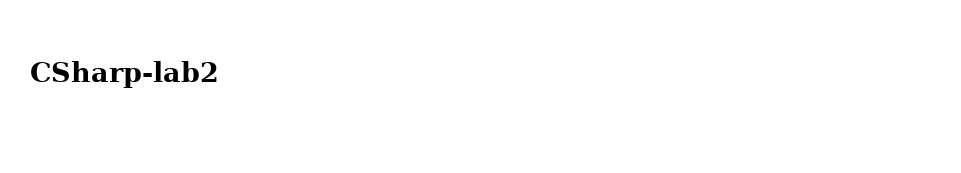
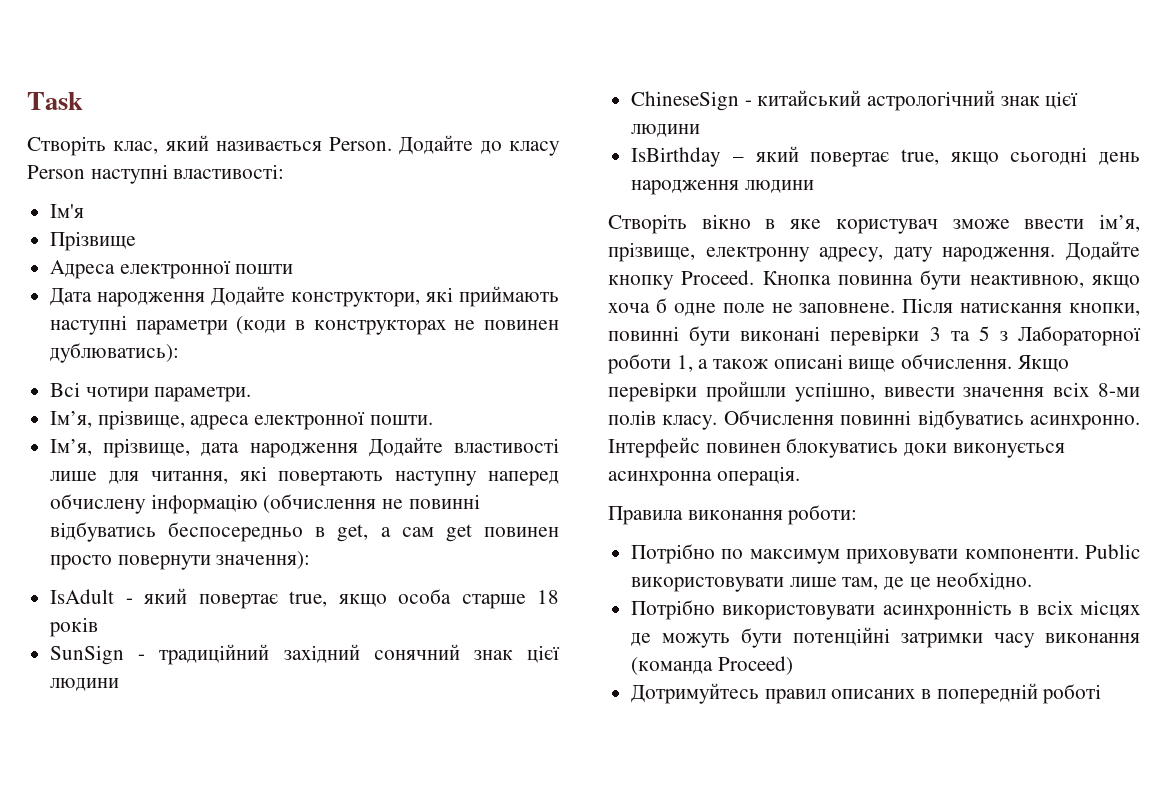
- CSharp-lab2
+ Task
+ Створіть клас, який називається Person. Додайте до класу Person наступні властивості:
+ Ім'я
+ Прізвище
+ Адреса електронної пошти
+ Дата народження Додайте конструктори, які приймають наступні параметри (коди в конструкторах не повинен дублюватись):
+ Всі чотири параметри.
+ Ім’я, прізвище, адреса електронної пошти.
+ Ім’я, прізвище, дата народження Додайте властивості лише для читання, які повертають наступну наперед обчислену інформацію (обчислення не повинні відбуватись беспосередньо в get, а сам get повинен просто повернути значення):
+ IsAdult - який повертає true, якщо особа старше 18 років
+ SunSign - традиційний західний сонячний знак цієї людини
+ ChineseSign - китайський астрологічний знак цієї людини
+ IsBirthday – який повертає true, якщо сьогодні день народження людини
+ Створіть вікно в яке користувач зможе ввести ім’я, прізвище, електронну адресу, дату народження. Додайте кнопку Proceed. Кнопка повинна бути неактивною, якщо хоча б одне поле не заповнене. Після натискання кнопки, повинні бути виконані перевірки 3 та 5 з Лабораторної роботи 1, а також описані вище обчислення. Якщо перевірки пройшли успішно, вивести значення всіх 8-ми полів класу. Обчислення повинні відбуватись асинхронно. Інтерфейс повинен блокуватись доки виконується асинхронна операція.
+ Правила виконання роботи:
+ Потрібно по максимум приховувати компоненти. Public використовувати лише там, де це необхідно.
+ Потрібно використовувати асинхронність в всіх місцях де можуть бути потенційні затримки часу виконання (команда Proceed)
+ Дотримуйтесь правил описаних в попередній роботі

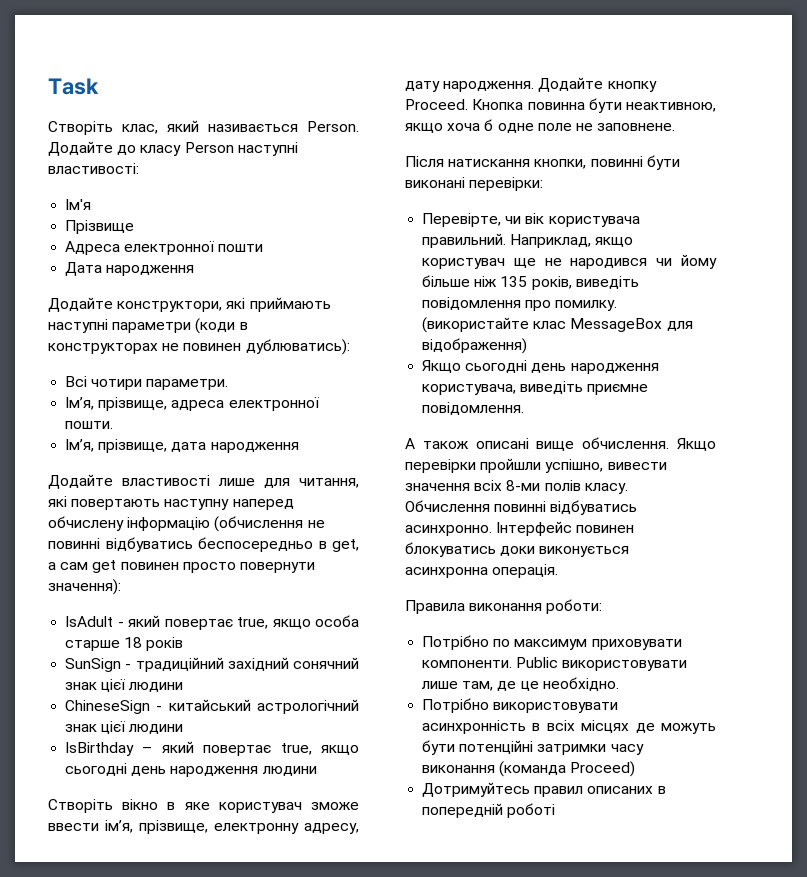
- Дата народження Додайте конструктори, які приймають наступні параметри (коди в конструкторах не повинен дублюватись):
+ Дата народження
+ Додайте конструктори, які приймають наступні параметри (коди в конструкторах не повинен дублюватись):
- Ім’я, прізвище, дата народження Додайте властивості лише для читання, які повертають наступну наперед обчислену інформацію (обчислення не повинні відбуватись беспосередньо в get, а сам get повинен просто повернути значення):
+ Ім’я, прізвище, дата народження
+ Додайте властивості лише для читання, які повертають наступну наперед обчислену інформацію (обчислення не повинні відбуватись беспосередньо в get, а сам get повинен просто повернути значення):
- Кнопка повинна бути неактивною, якщо хоча б одне поле не заповнене. Після натискання кнопки, повинні бути виконані перевірки 3 та 5 з Лабораторної роботи 1, а також описані вище обчислення.
+ Кнопка повинна бути неактивною, якщо хоча б одне поле не заповнене.
+ Після натискання кнопки, повинні бути виконані перевірки:
+ Перевірте, чи вік користувача правильний. Наприклад, якщо користувач ще не народився чи йому більше ніж 135 років, виведіть повідомлення про помилку. (використайте клас MessageBox для відображення)
+ Якщо сьогодні день народження користувача, виведіть приємне повідомлення.
+ А також описані вище обчислення.

